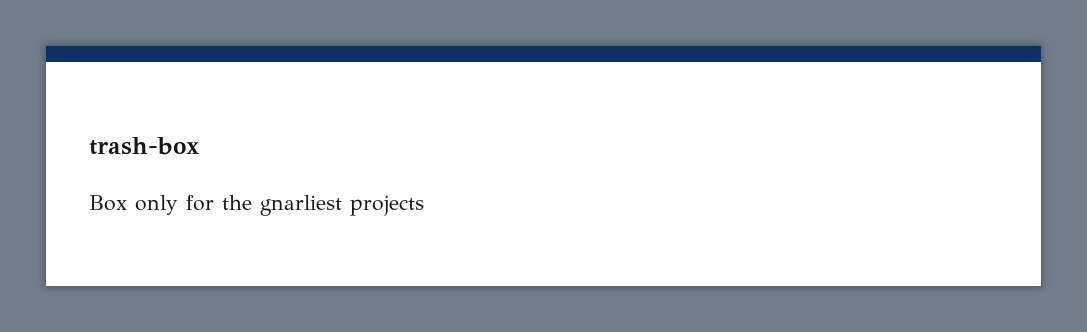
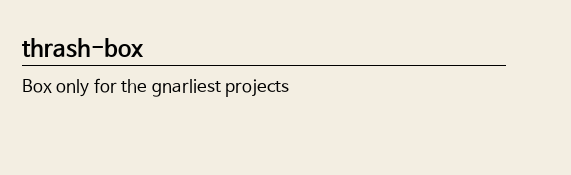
- trash-box
+ thrash-box

